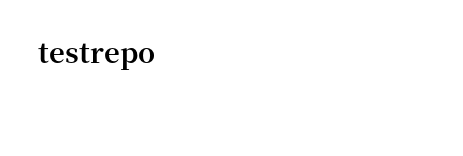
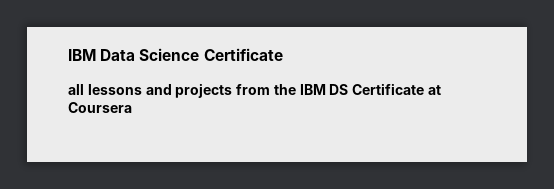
- testrepo
+ IBM Data Science Certificate
+ all lessons and projects from the IBM DS Certificate at Coursera

